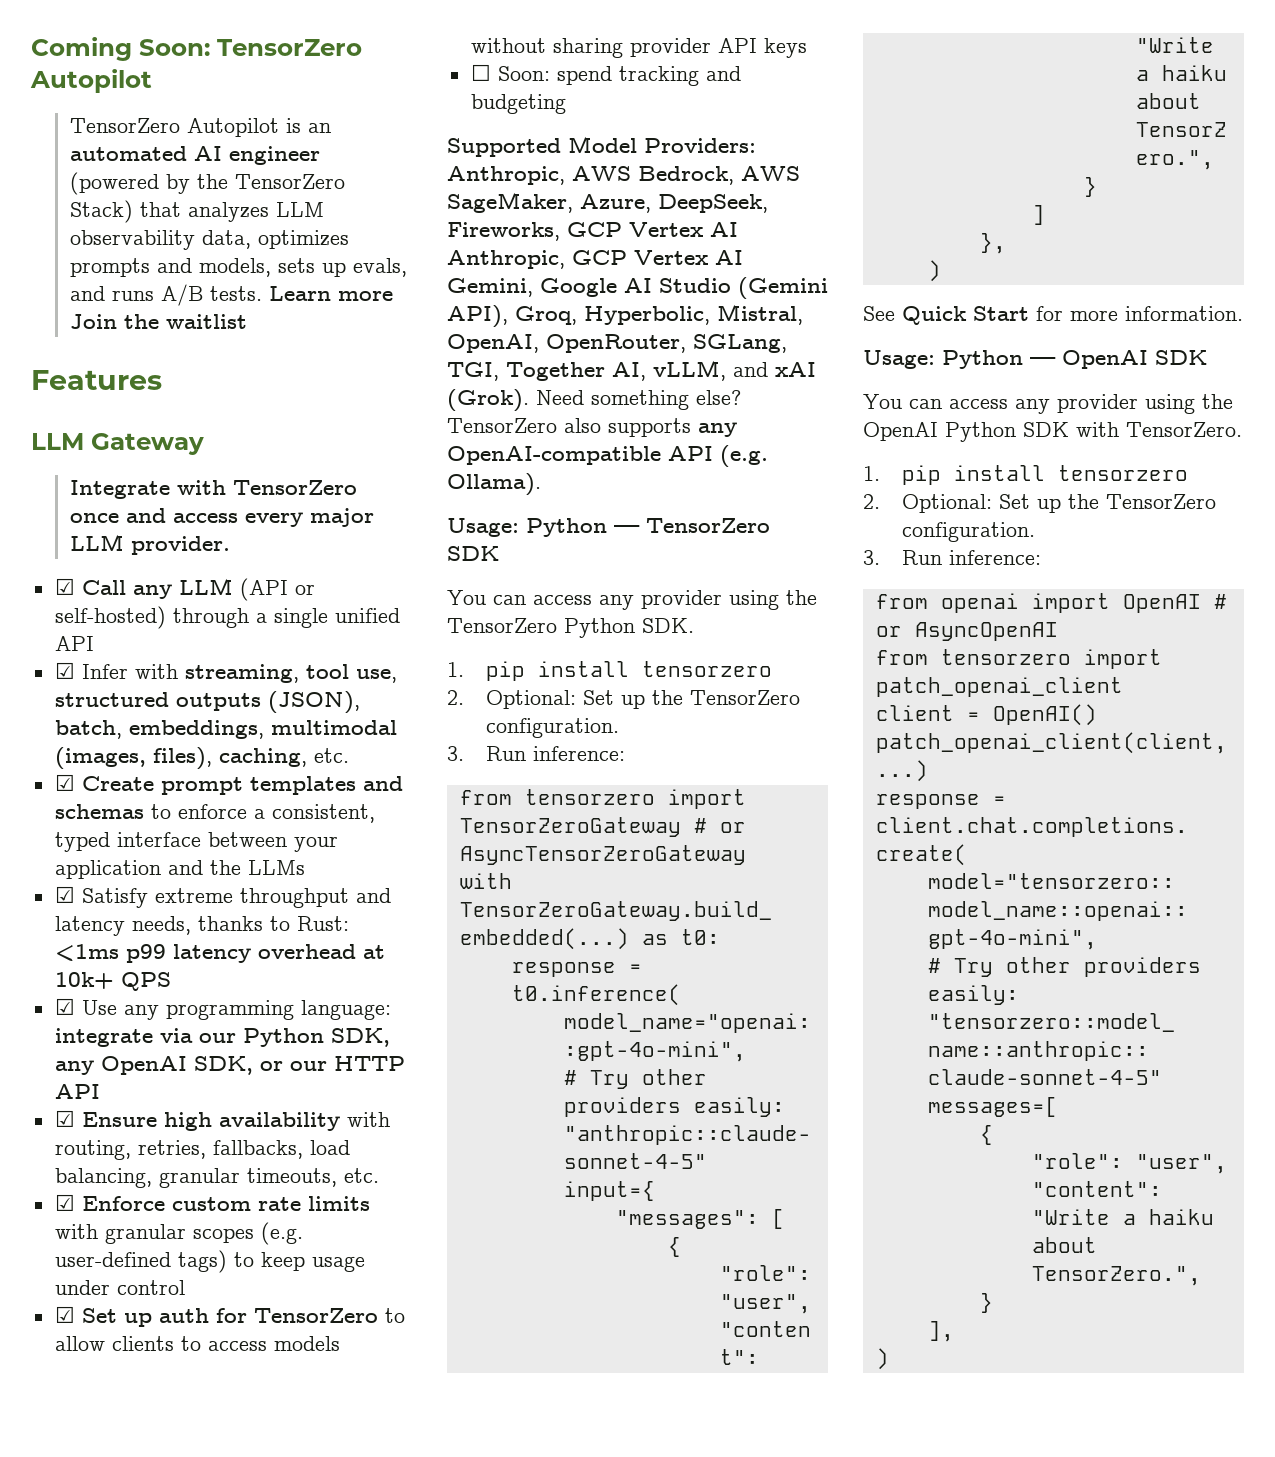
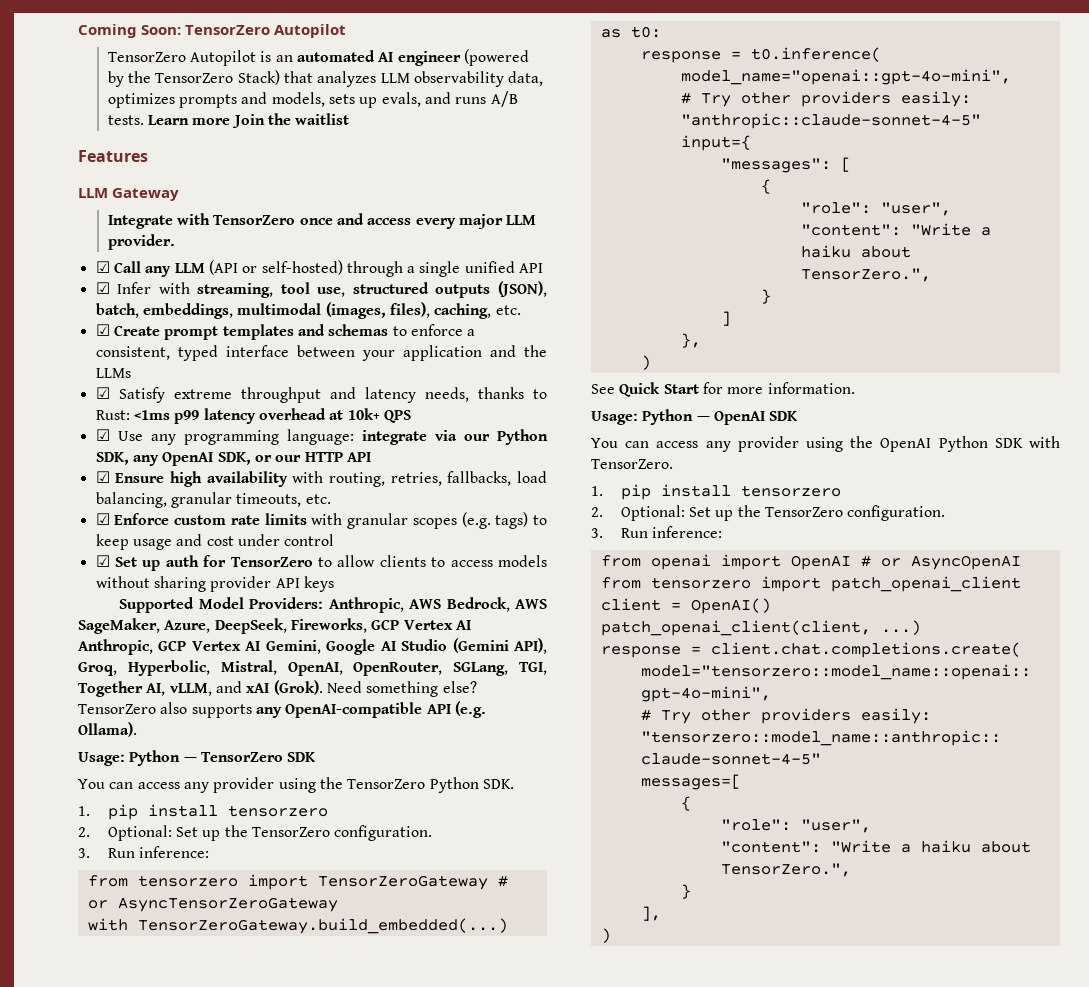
- ☑ Enforce custom rate limits with granular scopes (e.g. user-defined tags) to keep usage under control
+ ☑ Enforce custom rate limits with granular scopes (e.g. tags) to keep usage and cost under control
- ☐ Soon: spend tracking and budgeting

